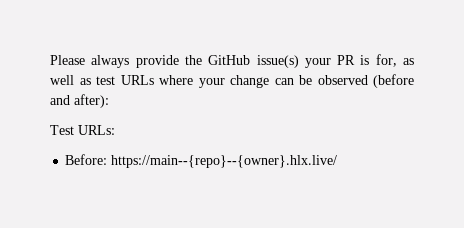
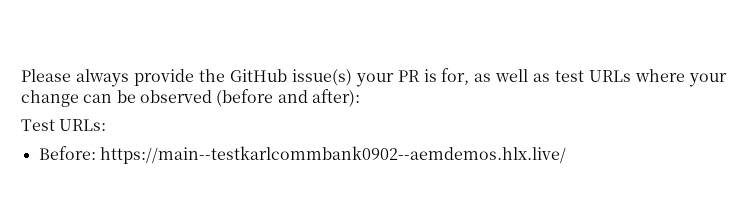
- Before: https://main--{repo}--{owner}.hlx.live/
+ Before: https://main--testkarlcommbank0902--aemdemos.hlx.live/

